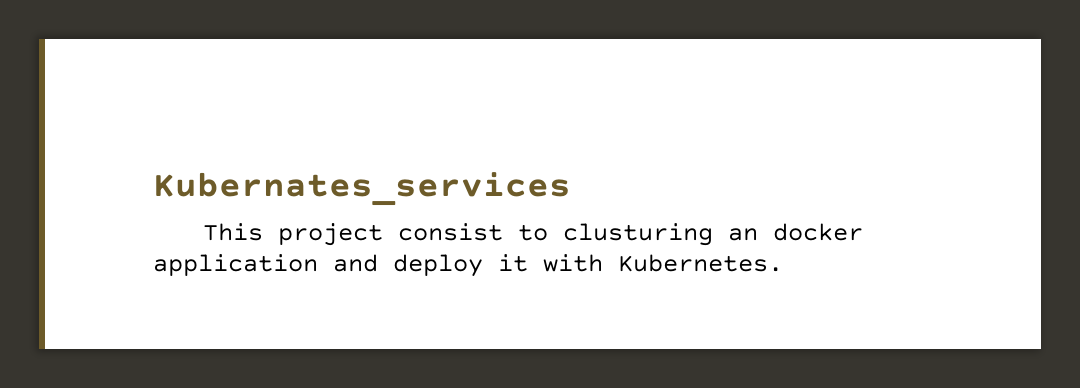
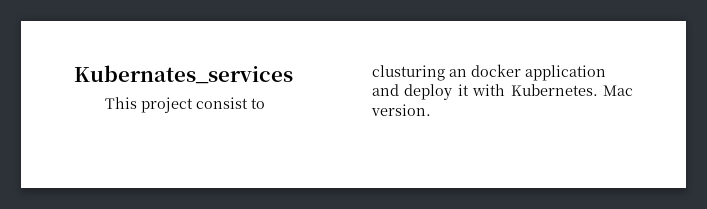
+ Mac version.

